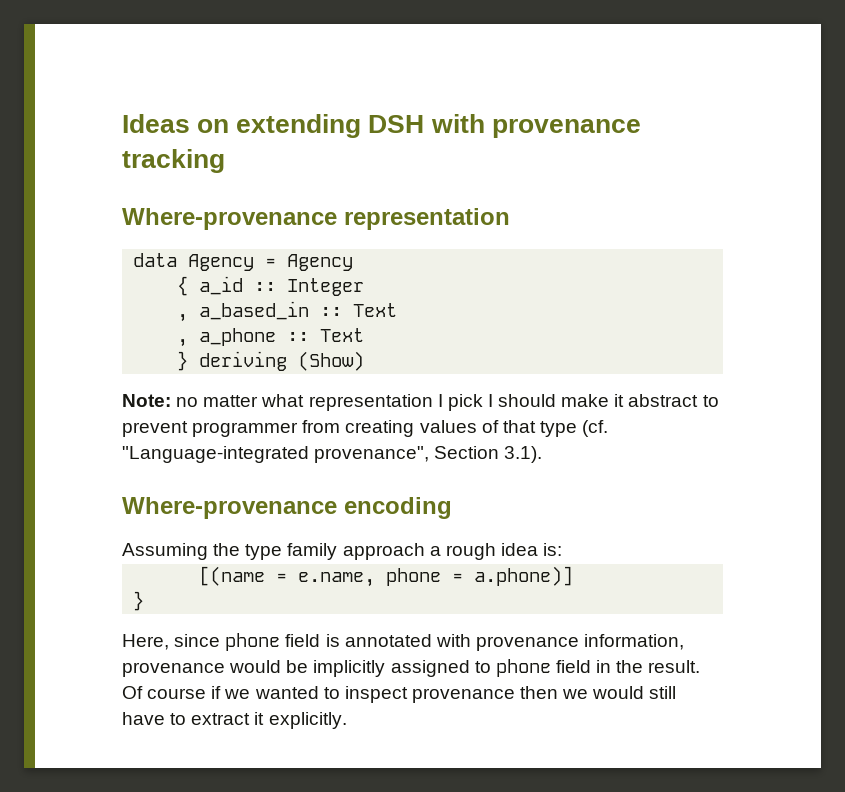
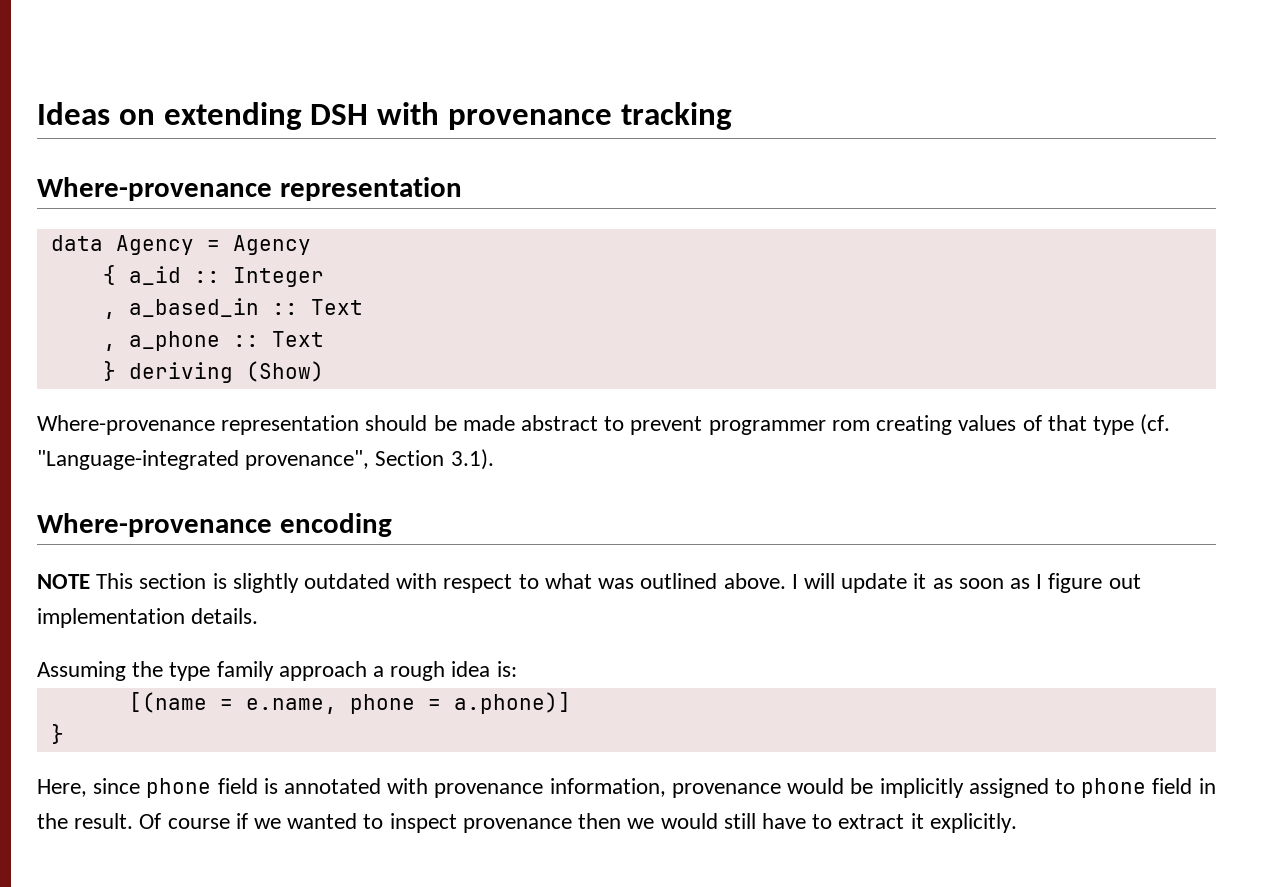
- Note: no matter what representation I pick I should make it abstract to prevent programmer from creating values of that type (cf. "Language-integrated provenance", Section 3.1).
+ Where-provenance representation should be made abstract to prevent programmer rom creating values of that type (cf. "Language-integrated provenance", Section 3.1).
+ NOTE This section is slightly outdated with respect to what was outlined above. I will update it as soon as I figure out implementation details.

